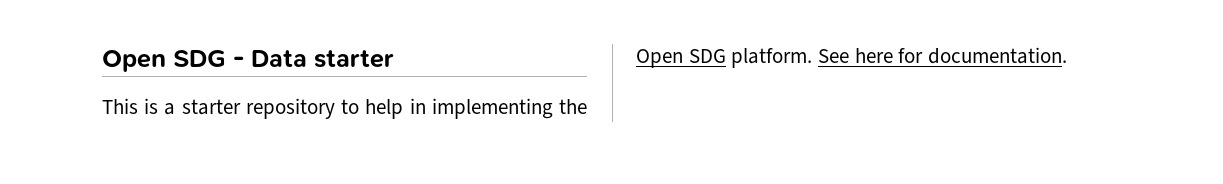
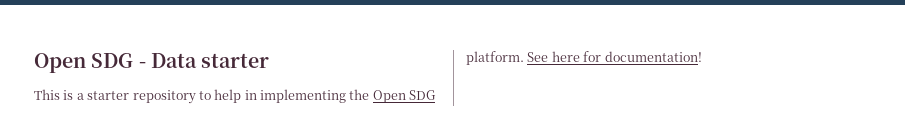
- See here for documentation.
+ See here for documentation!

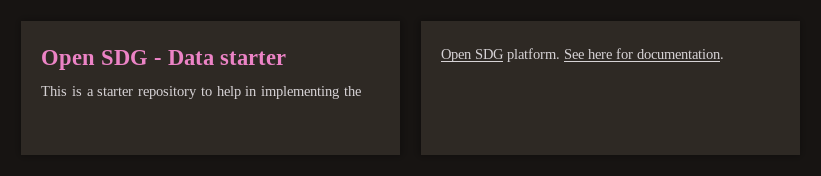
- See here for documentation!
+ See here for documentation.

